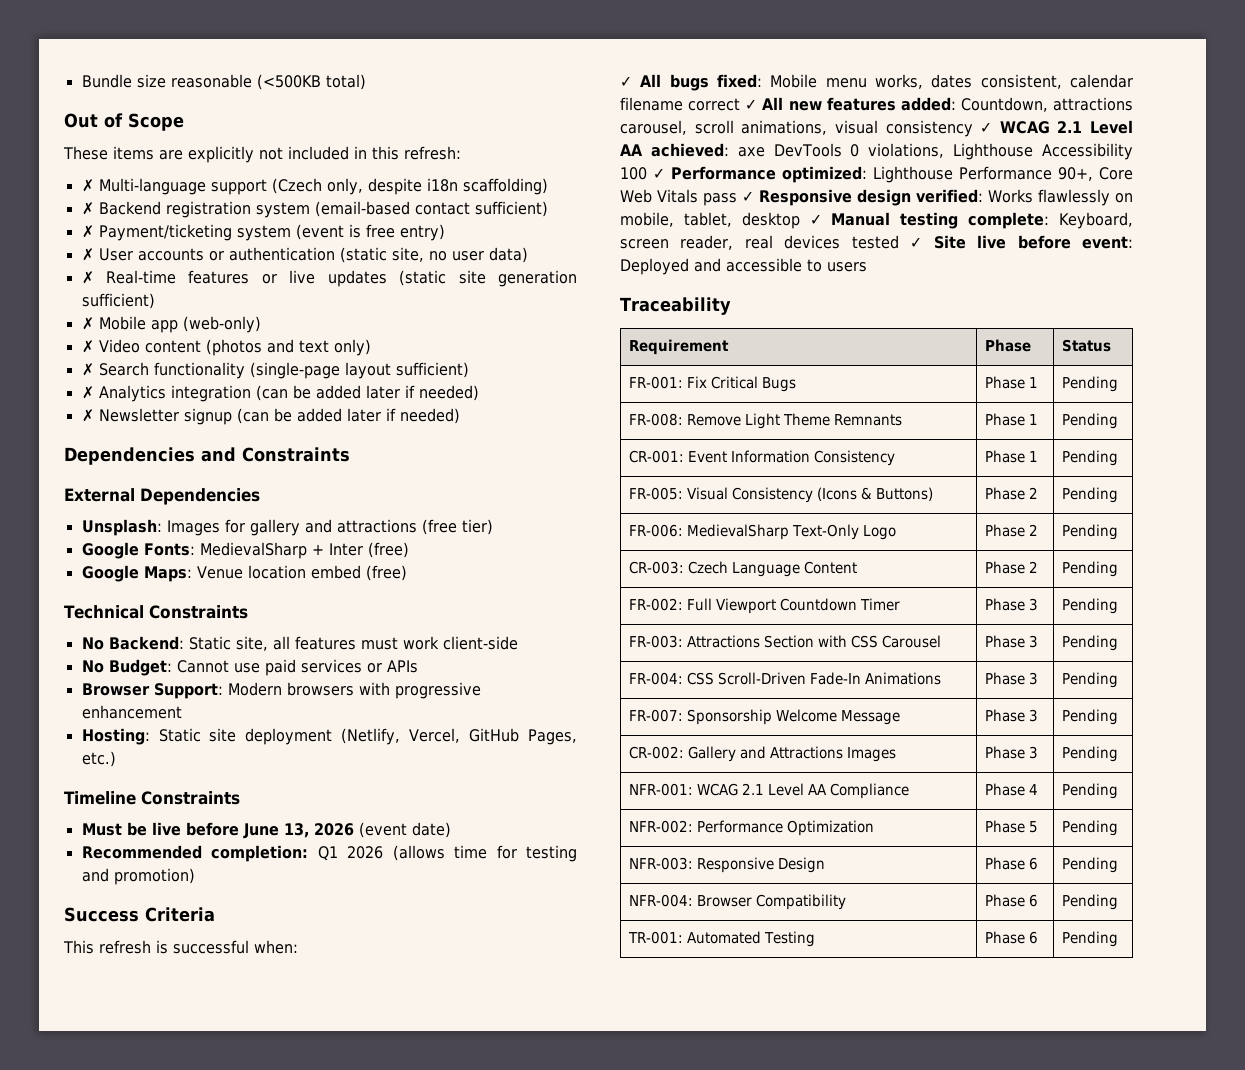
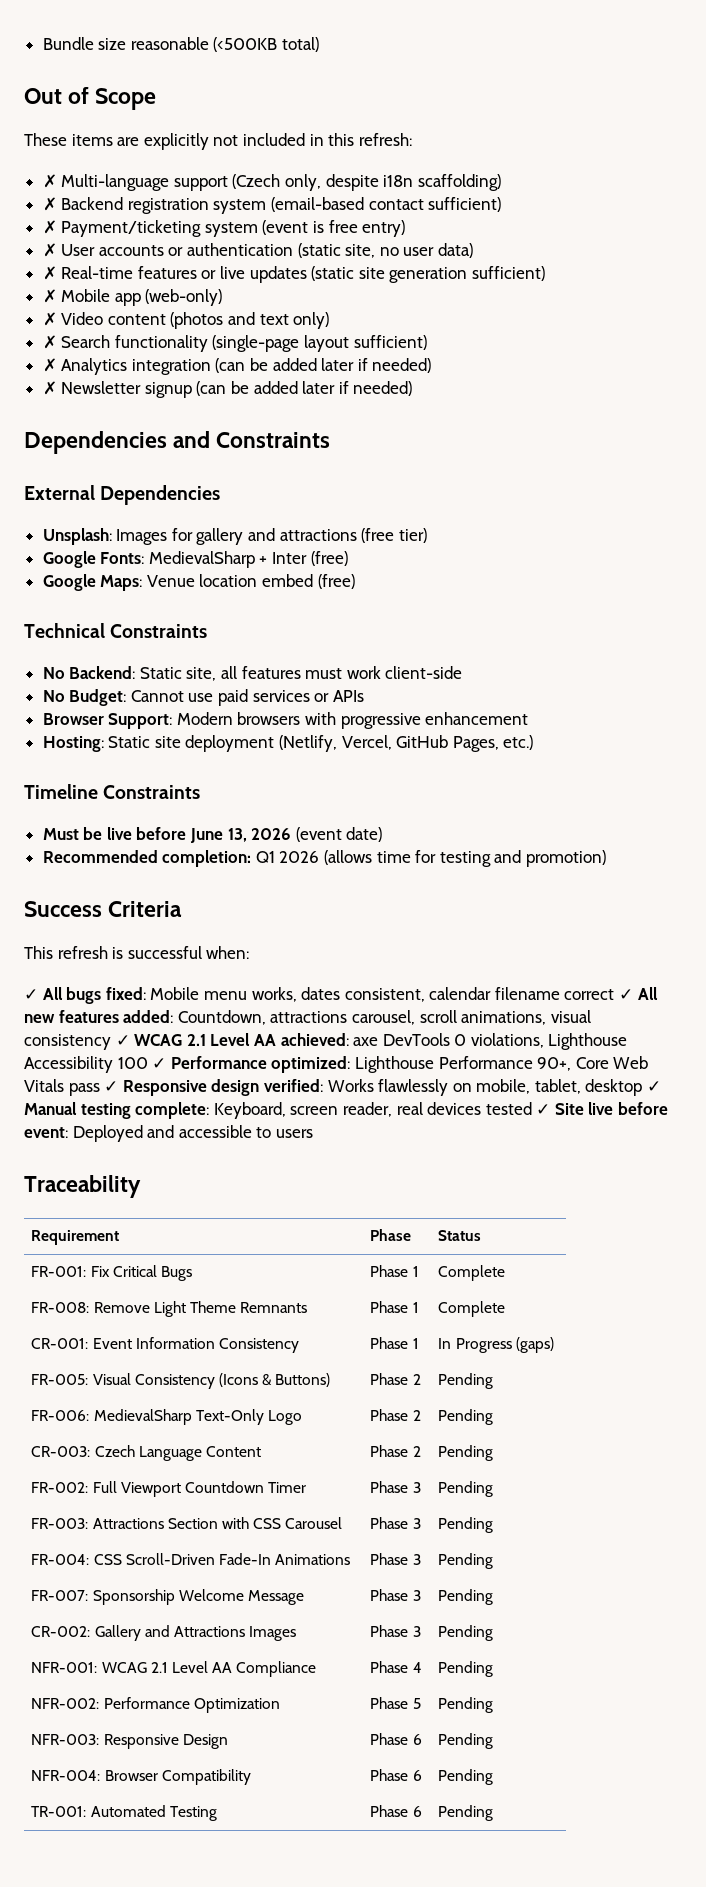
- FR-001: Fix Critical Bugs | Phase 1 | Pending
+ FR-001: Fix Critical Bugs | Phase 1 | Complete
- FR-008: Remove Light Theme Remnants | Phase 1 | Pending
+ FR-008: Remove Light Theme Remnants | Phase 1 | Complete
- CR-001: Event Information Consistency | Phase 1 | Pending
+ CR-001: Event Information Consistency | Phase 1 | In Progress (gaps)

